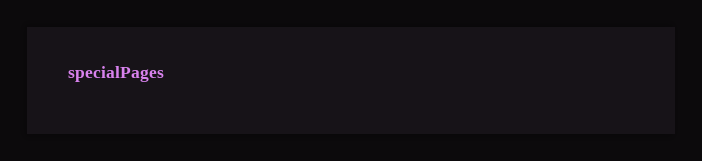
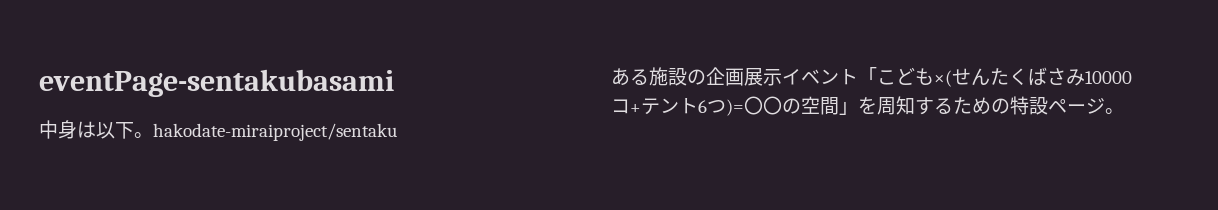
- specialPages
+ eventPage-sentakubasami
+ 中身は以下。hakodate-miraiproject/sentaku
+ ある施設の企画展示イベント「こども×(せんたくばさみ10000コ+テント6つ)=〇〇の空間」を周知するための特設ページ。

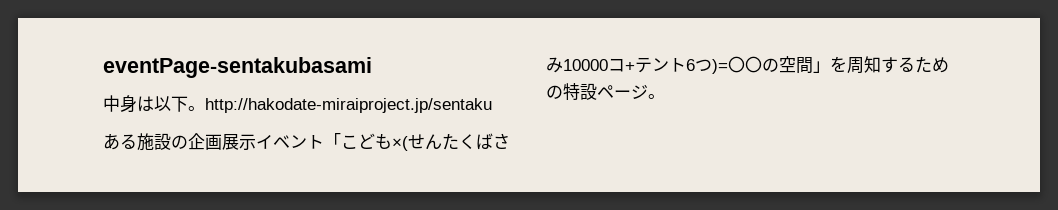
- 中身は以下。hakodate-miraiproject/sentaku
+ 中身は以下。http://hakodate-miraiproject.jp/sentaku

